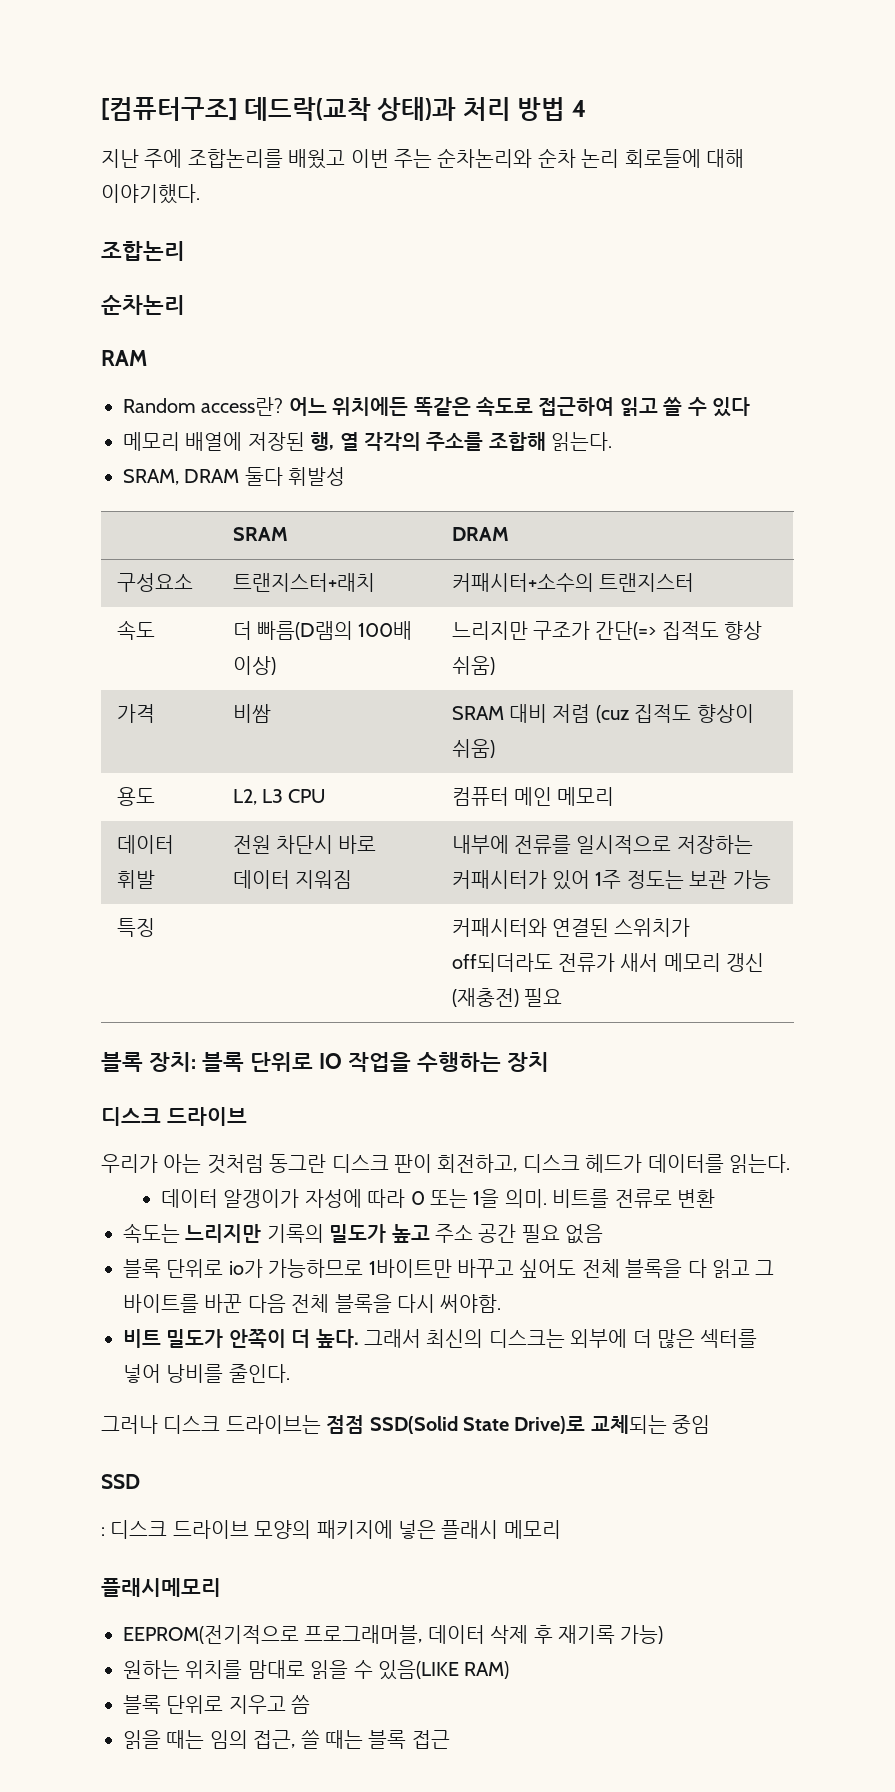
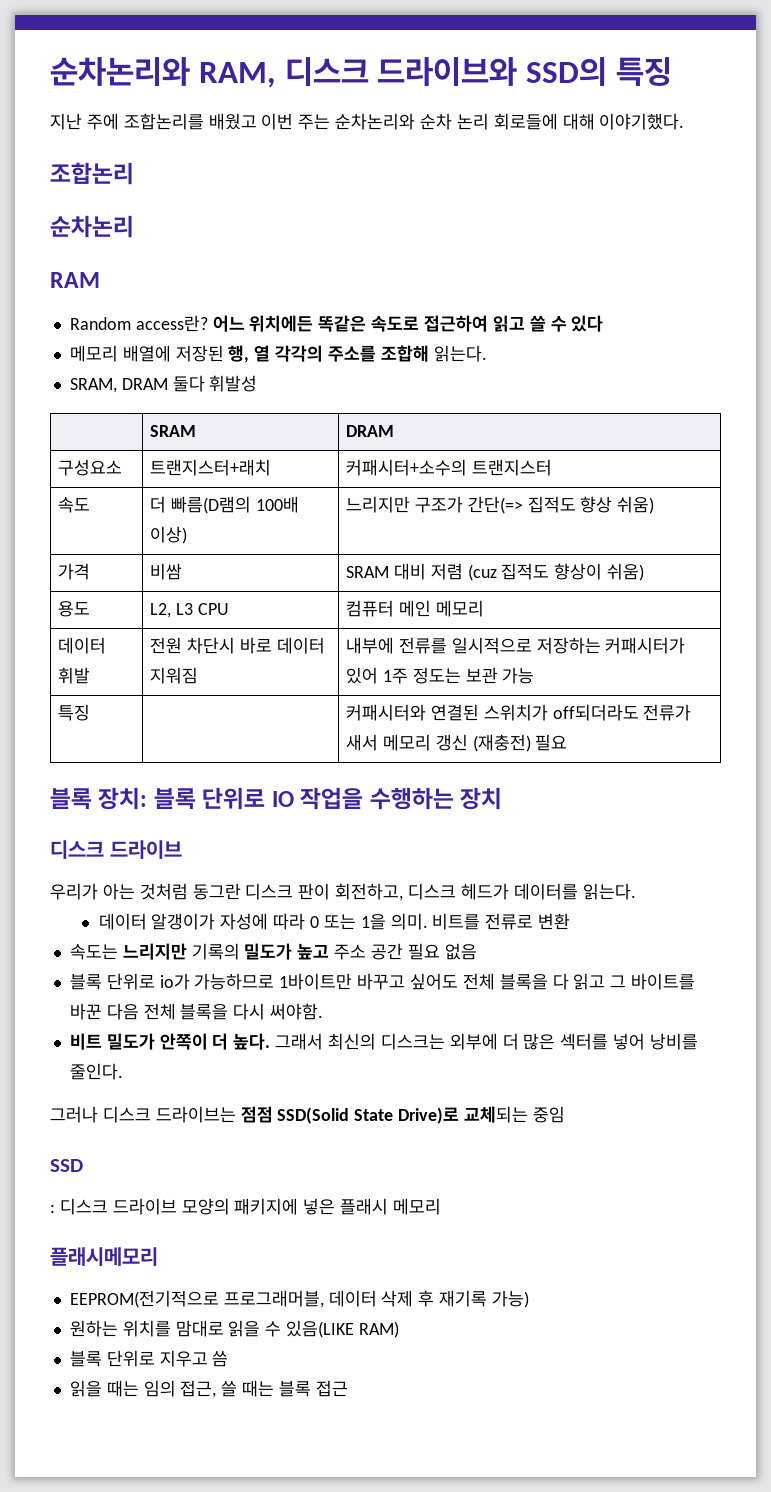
- [컴퓨터구조] 데드락(교착 상태)과 처리 방법 4
+ 순차논리와 RAM, 디스크 드라이브와 SSD의 특징

